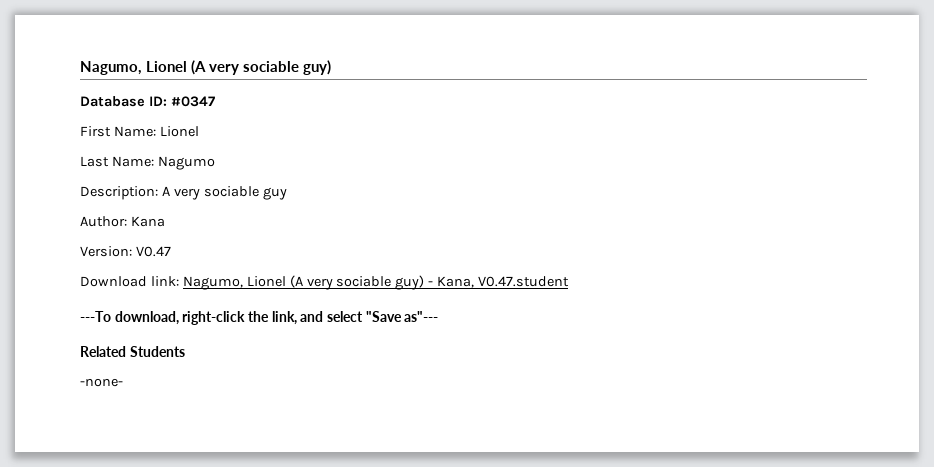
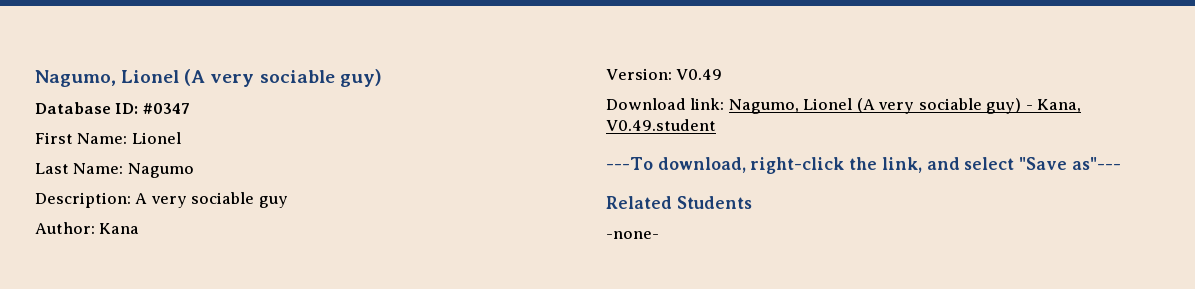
- Version: V0.47
+ Version: V0.49
- Download link: Nagumo, Lionel (A very sociable guy) - Kana, V0.47.student
+ Download link: Nagumo, Lionel (A very sociable guy) - Kana, V0.49.student

